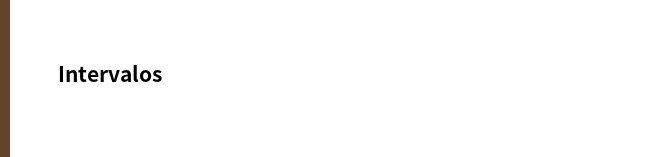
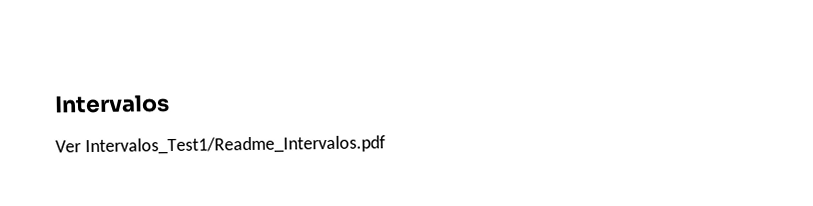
+ Ver Intervalos_Test1/Readme_Intervalos.pdf

